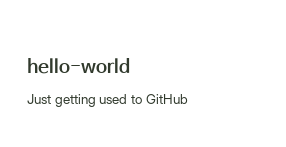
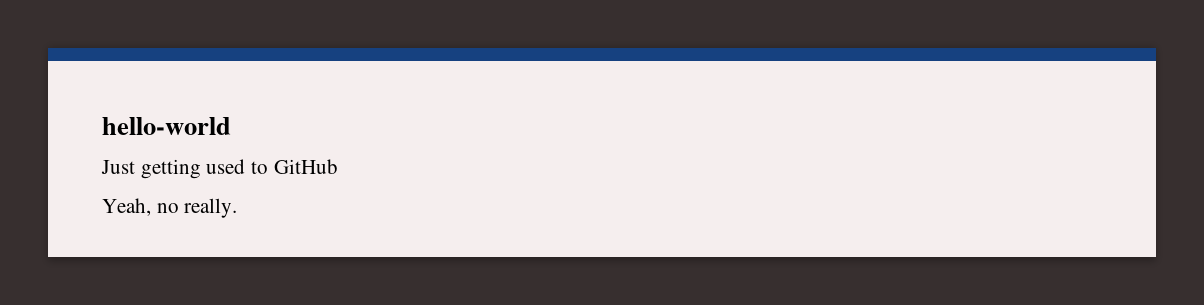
+ Yeah, no really.

